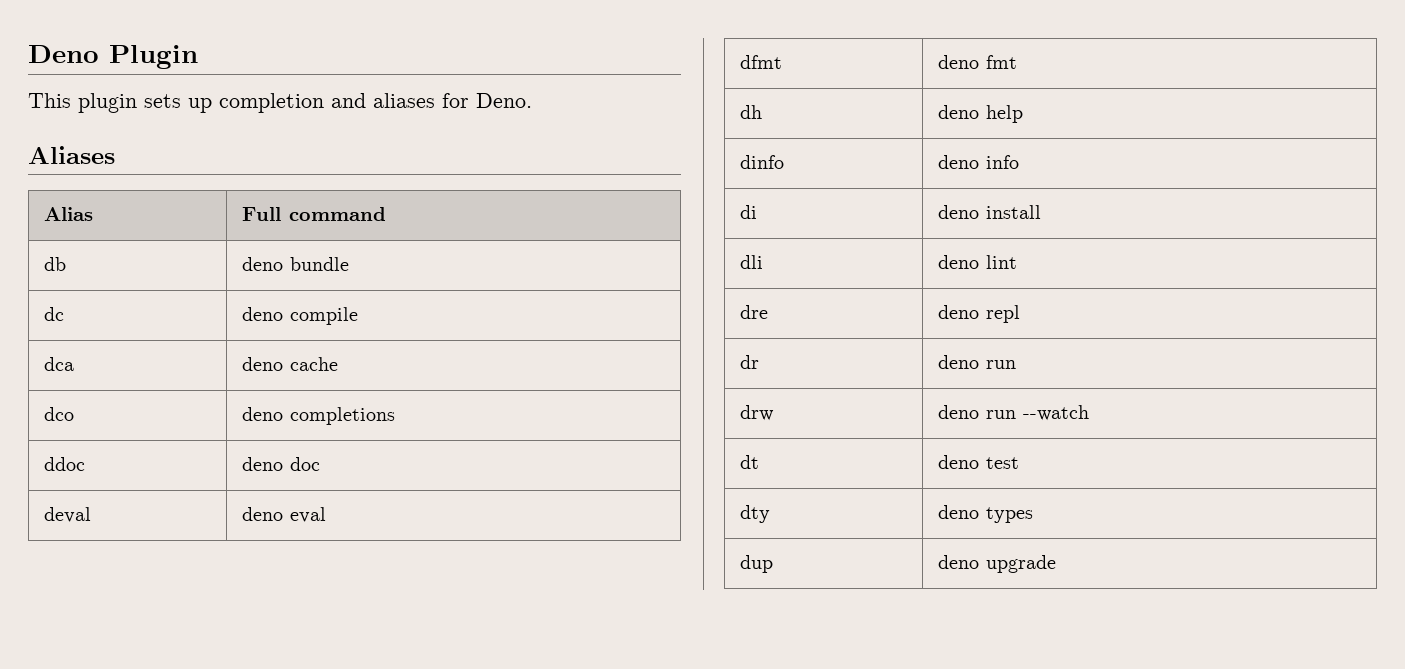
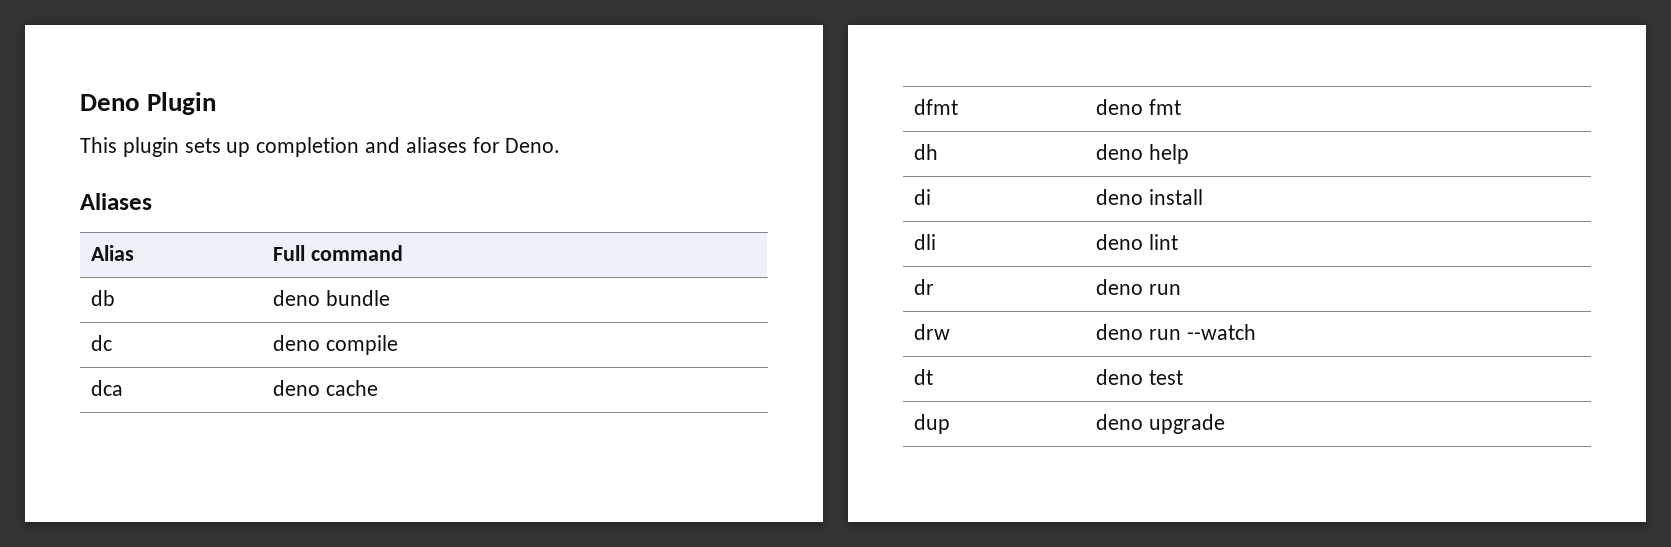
- dco | deno completions
- ddoc | deno doc
- deval | deno eval
- dinfo | deno info
- dre | deno repl
- dty | deno types

